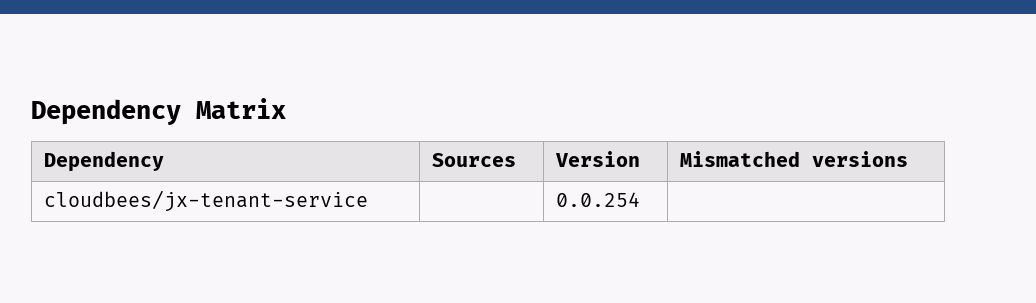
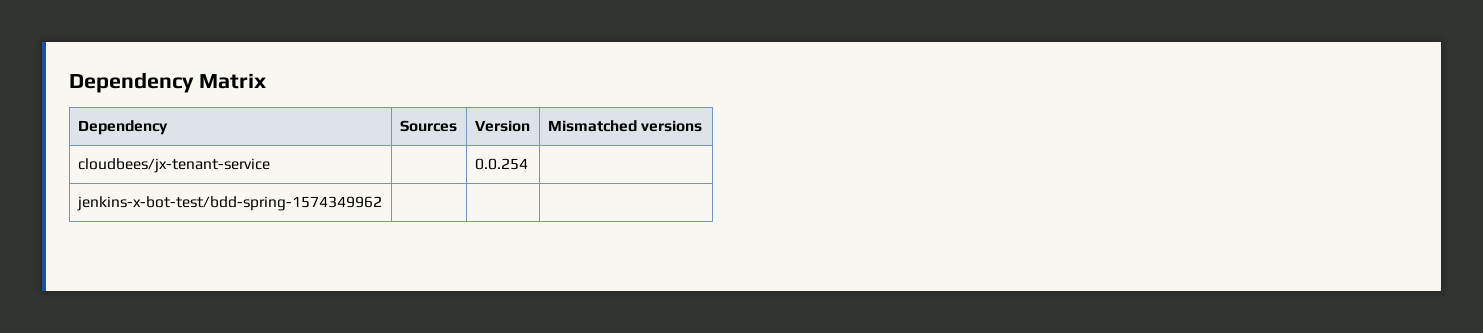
+ jenkins-x-bot-test/bdd-spring-1574349962 | | |

